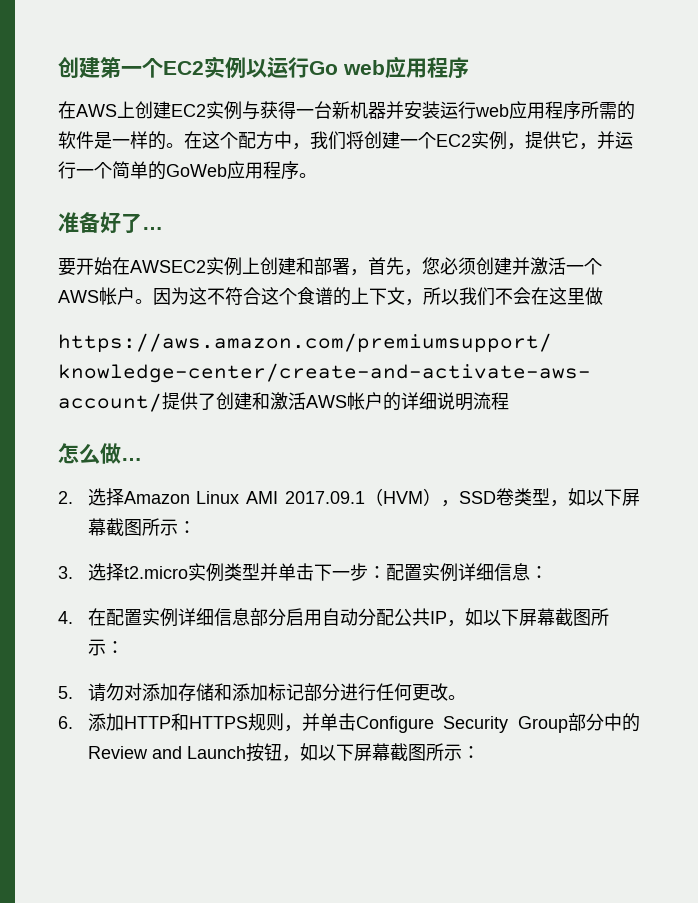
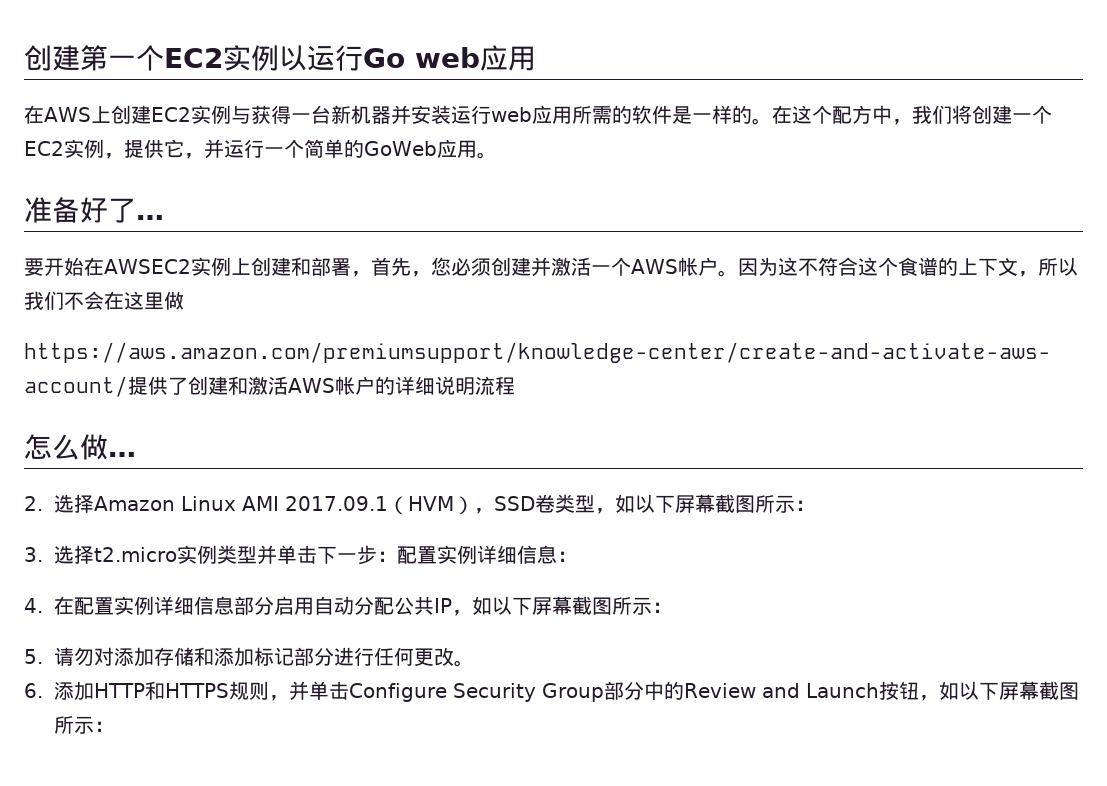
- 创建第一个EC2实例以运行Go web应用程序
+ 创建第一个EC2实例以运行Go web应用
- 在AWS上创建EC2实例与获得一台新机器并安装运行web应用程序所需的软件是一样的。
+ 在AWS上创建EC2实例与获得一台新机器并安装运行web应用所需的软件是一样的。
- 在这个配方中，我们将创建一个EC2实例，提供它，并运行一个简单的GoWeb应用程序。
+ 在这个配方中，我们将创建一个EC2实例，提供它，并运行一个简单的GoWeb应用。

